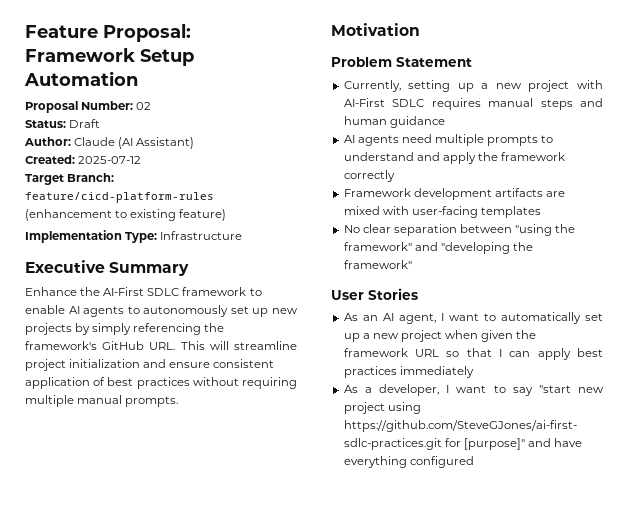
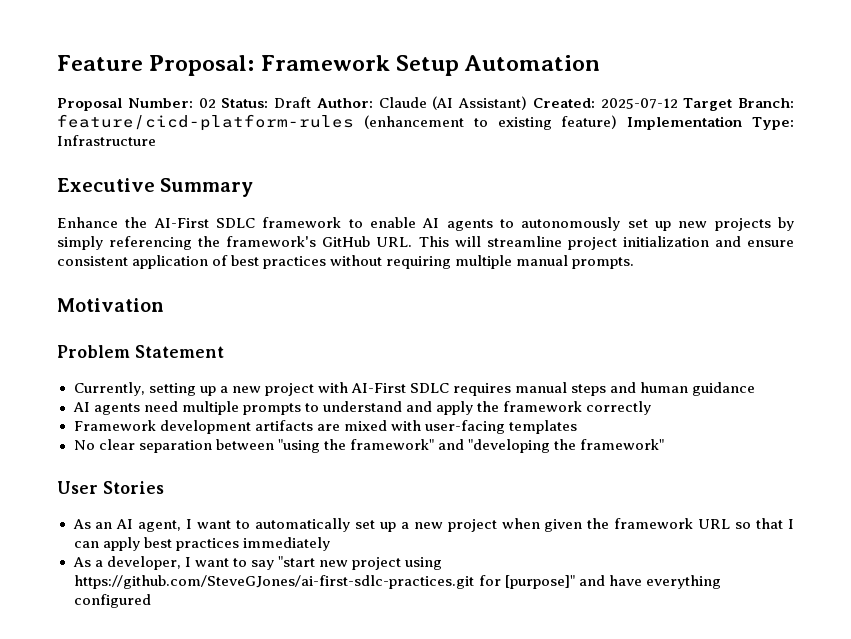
- Proposal Number: 02
- Status: Draft
- Author: Claude (AI Assistant)
- Created: 2025-07-12
- Target Branch: feature/cicd-platform-rules (enhancement to existing feature)
- Implementation Type: Infrastructure
+ Proposal Number: 02 Status: Draft Author: Claude (AI Assistant) Created: 2025-07-12 Target Branch: feature/cicd-platform-rules (enhancement to existing feature) Implementation Type: Infrastructure

